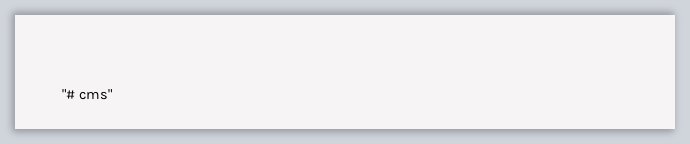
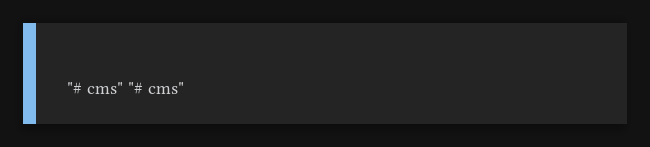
- "# cms"
+ "# cms" "# cms"

